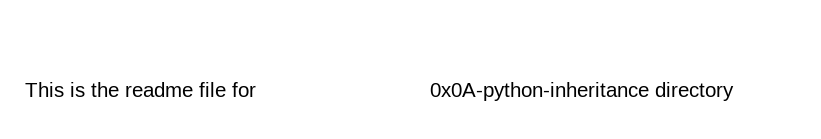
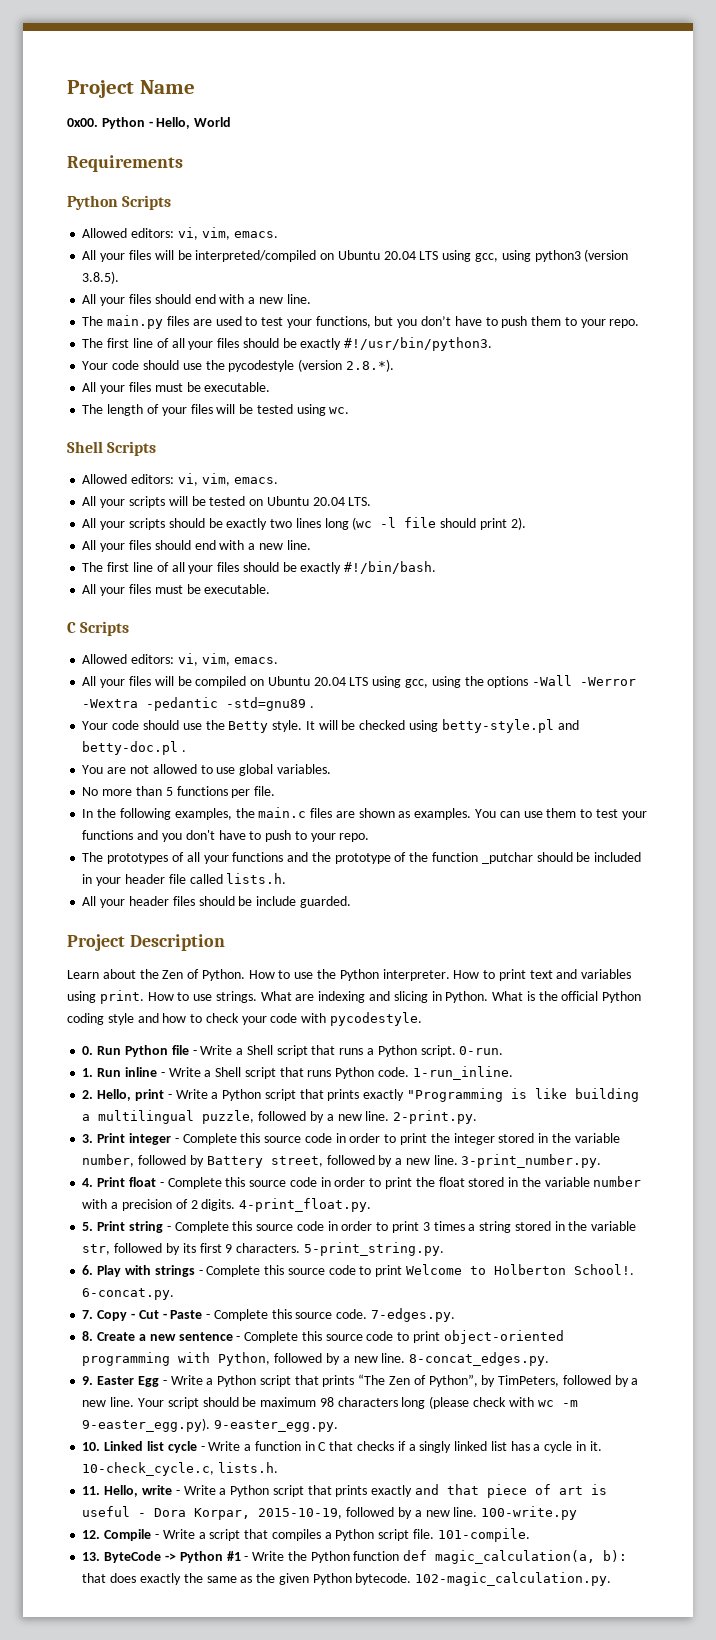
- This is the readme file for 0x0A-python-inheritance directory
+ Project Name
+ 0x00. Python - Hello, World
+ Requirements
+ Python Scripts
+ Allowed editors: vi, vim, emacs.
+ All your files will be interpreted/compiled on Ubuntu 20.04 LTS using gcc, using python3 (version 3.8.5).
+ All your files should end with a new line.
+ The main.py files are used to test your functions, but you don’t have to push them to your repo.
+ The first line of all your files should be exactly #!/usr/bin/python3.
+ Your code should use the pycodestyle (version 2.8.*).
+ All your files must be executable.
+ The length of your files will be tested using wc.
+ Shell Scripts
+ Allowed editors: vi, vim, emacs.
+ All your scripts will be tested on Ubuntu 20.04 LTS.
+ All your scripts should be exactly two lines long (wc -l file should print 2).
+ All your files should end with a new line.
+ The first line of all your files should be exactly #!/bin/bash.
+ All your files must be executable.
+ C Scripts
+ Allowed editors: vi, vim, emacs.
+ All your files will be compiled on Ubuntu 20.04 LTS using gcc, using the options -Wall -Werror -Wextra -pedantic -std=gnu89 .
+ Your code should use the Betty style. It will be checked using betty-style.pl and betty-doc.pl .
+ You are not allowed to use global variables.
+ No more than 5 functions per file.
+ In the following examples, the main.c files are shown as examples. You can use them to test your functions and you don't have to push to your repo.
+ The prototypes of all your functions and the prototype of the function _putchar should be included in your header file called lists.h.
+ All your header files should be include guarded.
+ Project Description
+ Learn about the Zen of Python. How to use the Python interpreter. How to print text and variables using print. How to use strings. What are indexing and slicing in Python. What is the official Python coding style and how to check your code with pycodestyle.
+ 0. Run Python file - Write a Shell script that runs a Python script. 0-run.
+ 1. Run inline - Write a Shell script that runs Python code. 1-run_inline.
+ 2. Hello, print - Write a Python script that prints exactly "Programming is like building a multilingual puzzle, followed by a new line. 2-print.py.
+ 3. Print integer - Complete this source code in order to print the integer stored in the variable number, followed by Battery street, followed by a new line. 3-print_number.py.
+ 4. Print float - Complete this source code in order to print the float stored in the variable number with a precision of 2 digits. 4-print_float.py.
+ 5. Print string - Complete this source code in order to print 3 times a string stored in the variable str, followed by its first 9 characters. 5-print_string.py.
+ 6. Play with strings - Complete this source code to print Welcome to Holberton School!. 6-concat.py.
+ 7. Copy - Cut - Paste - Complete this source code. 7-edges.py.
+ 8. Create a new sentence - Complete this source code to print object-oriented programming with Python, followed by a new line. 8-concat_edges.py.
+ 9. Easter Egg - Write a Python script that prints “The Zen of Python”, by TimPeters, followed by a new line. Your script should be maximum 98 characters long (please check with wc -m 9-easter_egg.py). 9-easter_egg.py.
+ 10. Linked list cycle - Write a function in C that checks if a singly linked list has a cycle in it. 10-check_cycle.c, lists.h.
+ 11. Hello, write - Write a Python script that prints exactly and that piece of art is useful - Dora Korpar, 2015-10-19, followed by a new line. 100-write.py
+ 12. Compile - Write a script that compiles a Python script file. 101-compile.
+ 13. ByteCode -> Python #1 - Write the Python function def magic_calculation(a, b): that does exactly the same as the given Python bytecode. 102-magic_calculation.py.

